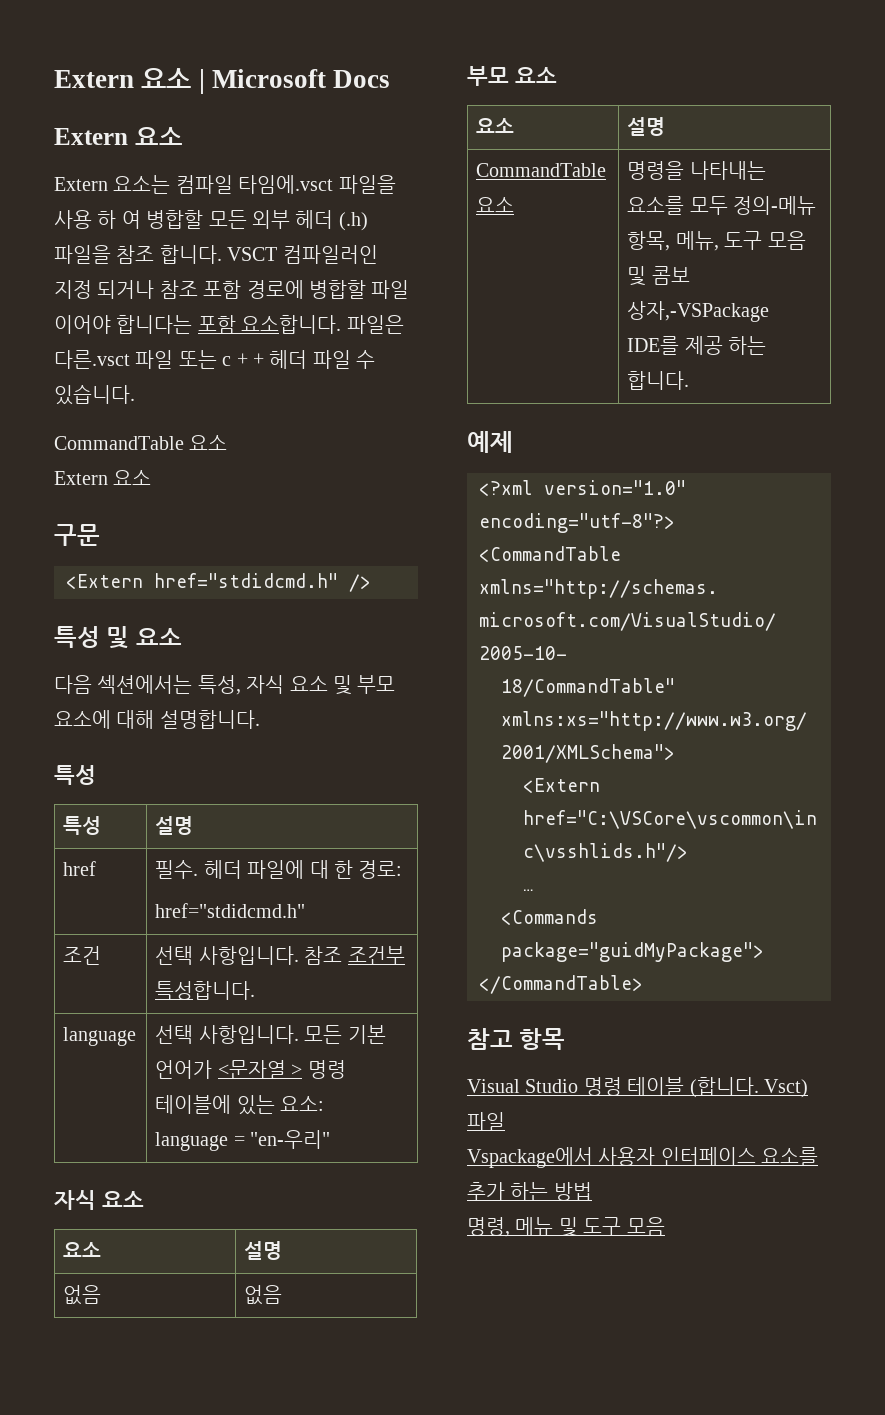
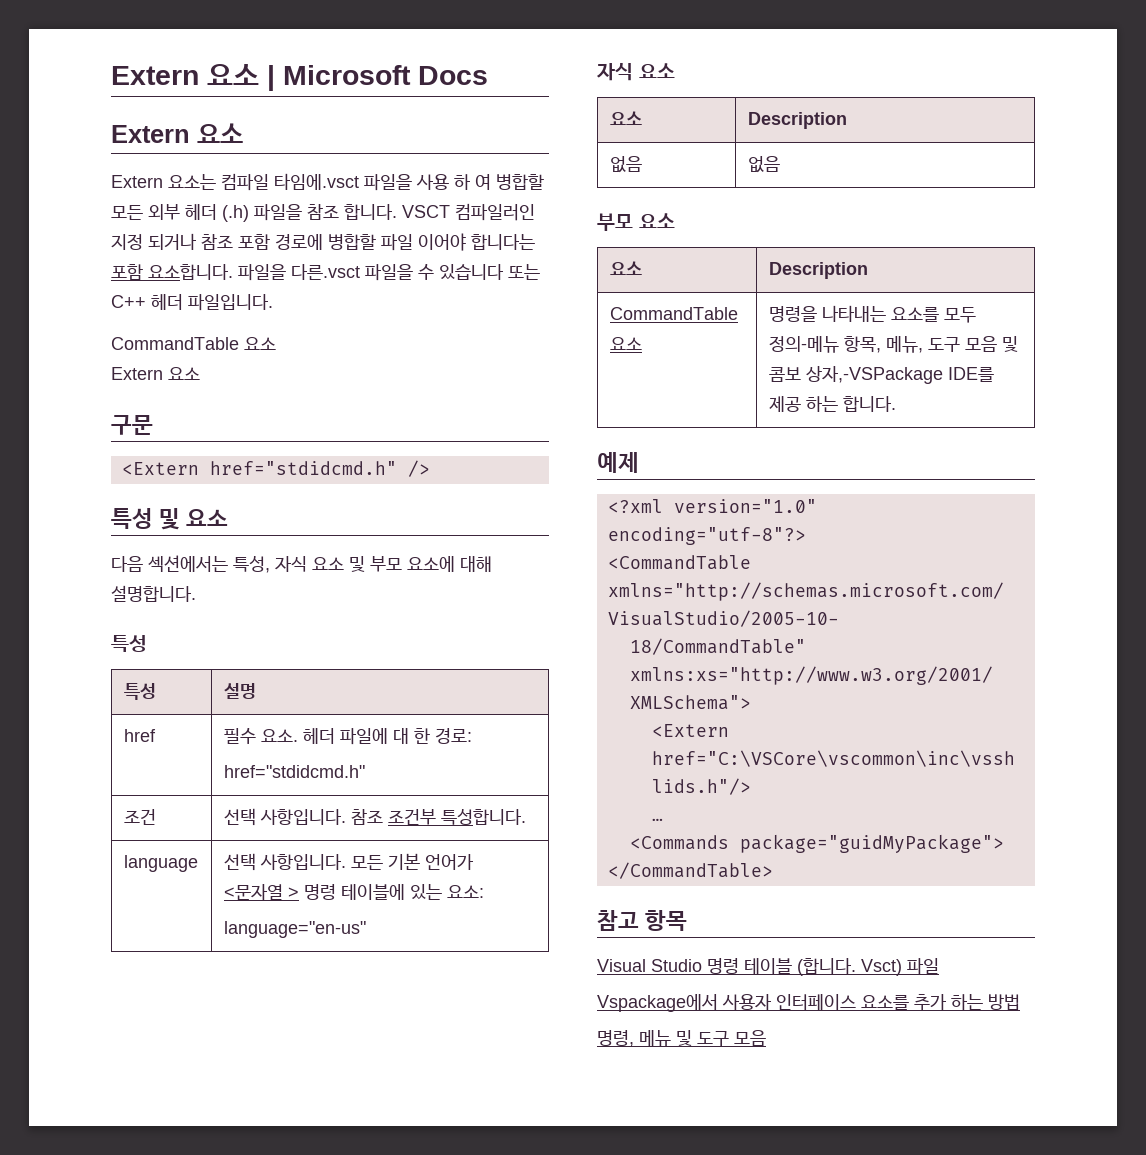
- 파일은 다른.vsct 파일 또는 c + + 헤더 파일 수 있습니다.
+ 파일을 다른.vsct 파일을 수 있습니다 또는 C++ 헤더 파일입니다.
- href | 필수. 헤더 파일에 대 한 경로:
+ href | 필수 요소. 헤더 파일에 대 한 경로:
  language | 선택 사항입니다. 모든 기본 언어가 <문자열 > 명령 테이블에 있는 요소:
- language = "en-우리"
+ language="en-us"
  자식 요소
- 요소 | 설명
+ 요소 | Description
  부모 요소
- 요소 | 설명
+ 요소 | Description

